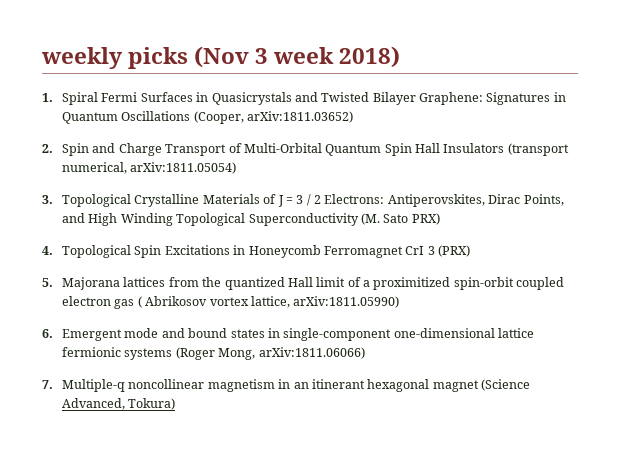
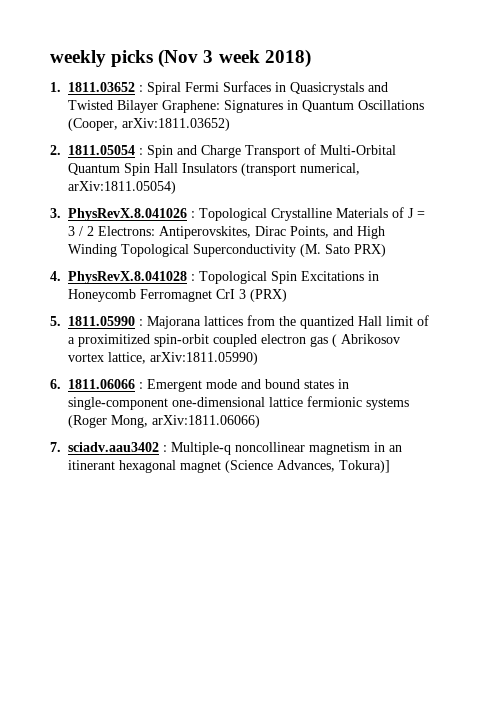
- 1. Spiral Fermi Surfaces in Quasicrystals and Twisted Bilayer Graphene: Signatures in Quantum Oscillations (Cooper, arXiv:1811.03652)
+ 1. 1811.03652 : Spiral Fermi Surfaces in Quasicrystals and Twisted Bilayer Graphene: Signatures in Quantum Oscillations (Cooper, arXiv:1811.03652)
- 2. Spin and Charge Transport of Multi-Orbital Quantum Spin Hall Insulators (transport numerical, arXiv:1811.05054)
+ 2. 1811.05054 : Spin and Charge Transport of Multi-Orbital Quantum Spin Hall Insulators (transport numerical, arXiv:1811.05054)
- 3. Topological Crystalline Materials of J = 3 / 2 Electrons: Antiperovskites, Dirac Points, and High Winding Topological Superconductivity (M. Sato PRX)
+ 3. PhysRevX.8.041026 : Topological Crystalline Materials of J = 3 / 2 Electrons: Antiperovskites, Dirac Points, and High Winding Topological Superconductivity (M. Sato PRX)
- 4. Topological Spin Excitations in Honeycomb Ferromagnet CrI 3 (PRX)
+ 4. PhysRevX.8.041028 : Topological Spin Excitations in Honeycomb Ferromagnet CrI 3 (PRX)
- 5. Majorana lattices from the quantized Hall limit of a proximitized spin-orbit coupled electron gas ( Abrikosov vortex lattice, arXiv:1811.05990)
+ 5. 1811.05990 : Majorana lattices from the quantized Hall limit of a proximitized spin-orbit coupled electron gas ( Abrikosov vortex lattice, arXiv:1811.05990)
- 6. Emergent mode and bound states in single-component one-dimensional lattice fermionic systems (Roger Mong, arXiv:1811.06066)
+ 6. 1811.06066 : Emergent mode and bound states in single-component one-dimensional lattice fermionic systems (Roger Mong, arXiv:1811.06066)
- 7. Multiple-q noncollinear magnetism in an itinerant hexagonal magnet (Science Advanced, Tokura)
+ 7. sciadv.aau3402 : Multiple-q noncollinear magnetism in an itinerant hexagonal magnet (Science Advances, Tokura)]

